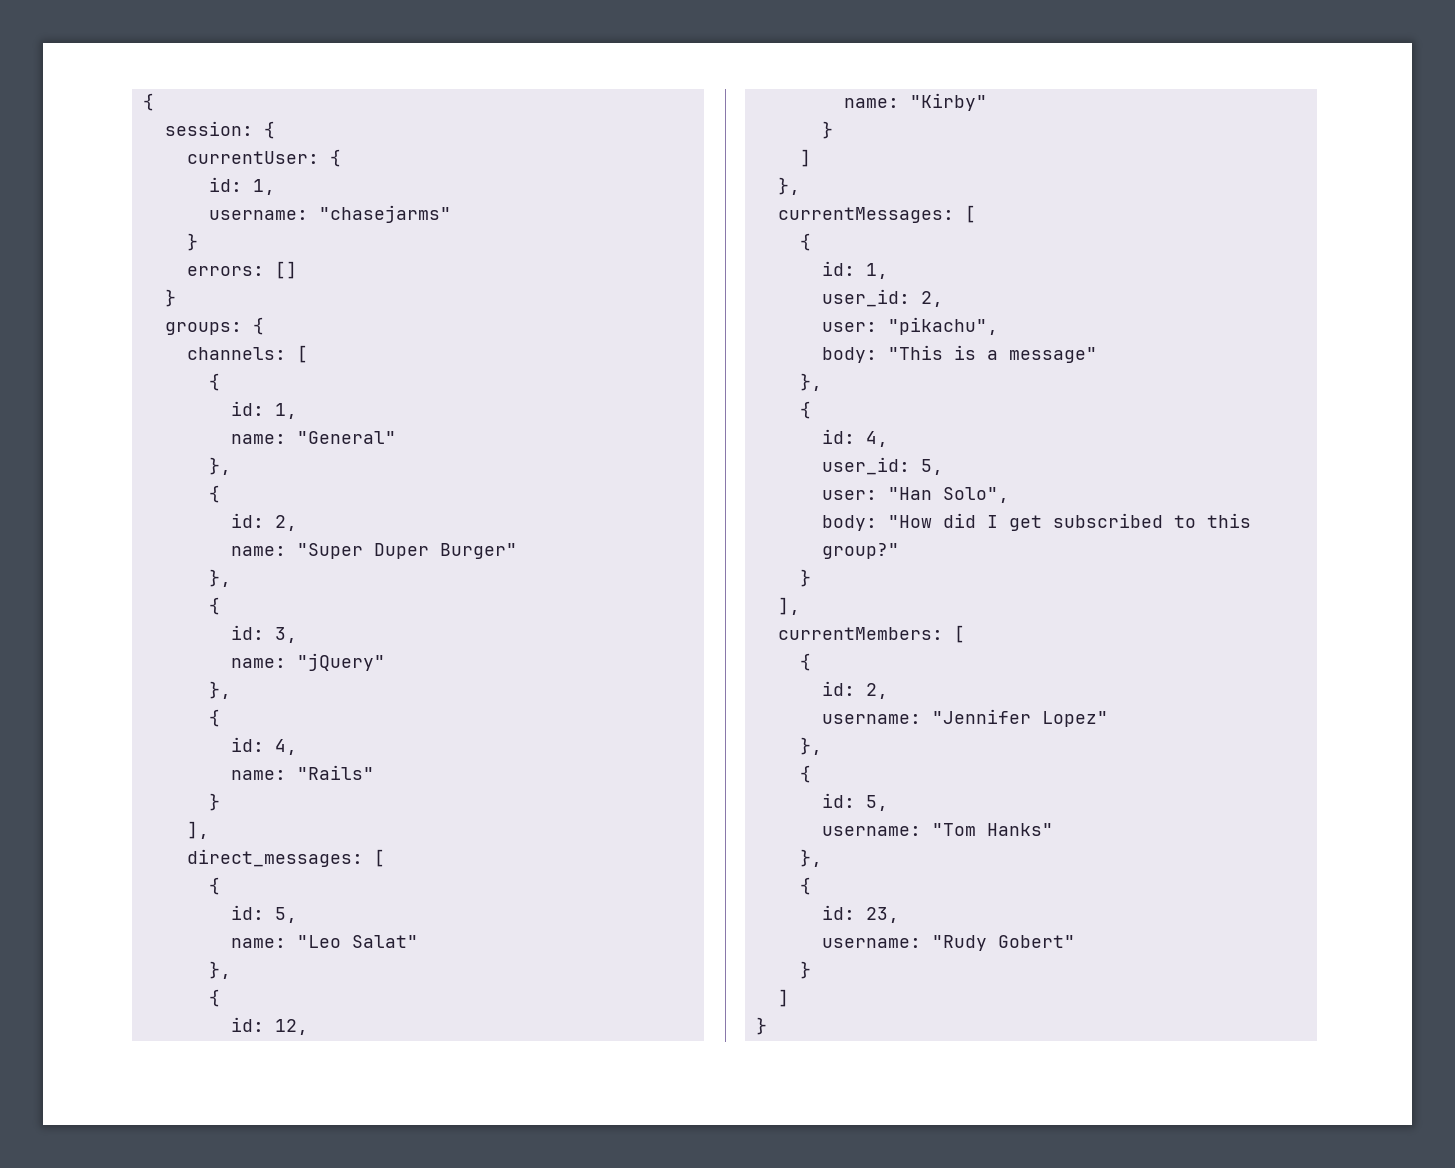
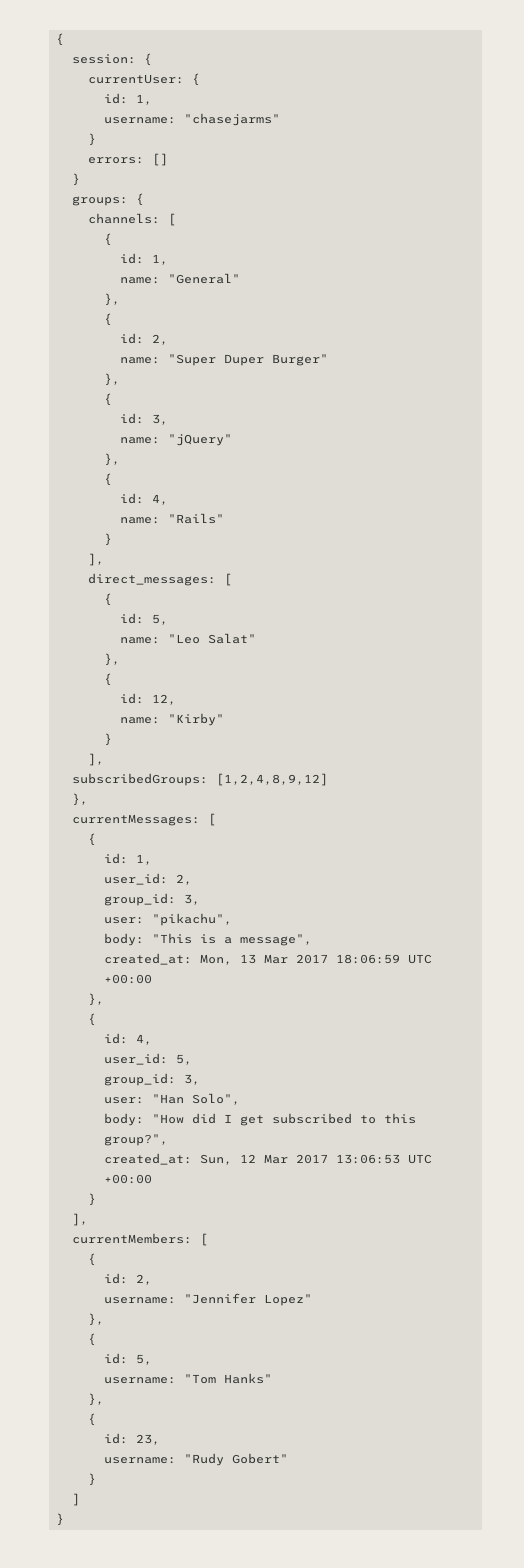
  name: "Kirby"
  }
- ]
+ ],
+ subscribedGroups: [1,2,4,8,9,12]
  user_id: 2,
+ group_id: 3,
- body: "This is a message"
+ body: "This is a message",
+ created_at: Mon, 13 Mar 2017 18:06:59 UTC +00:00
  user_id: 5,
+ group_id: 3,
- body: "How did I get subscribed to this group?"
+ body: "How did I get subscribed to this group?",
+ created_at: Sun, 12 Mar 2017 13:06:53 UTC +00:00

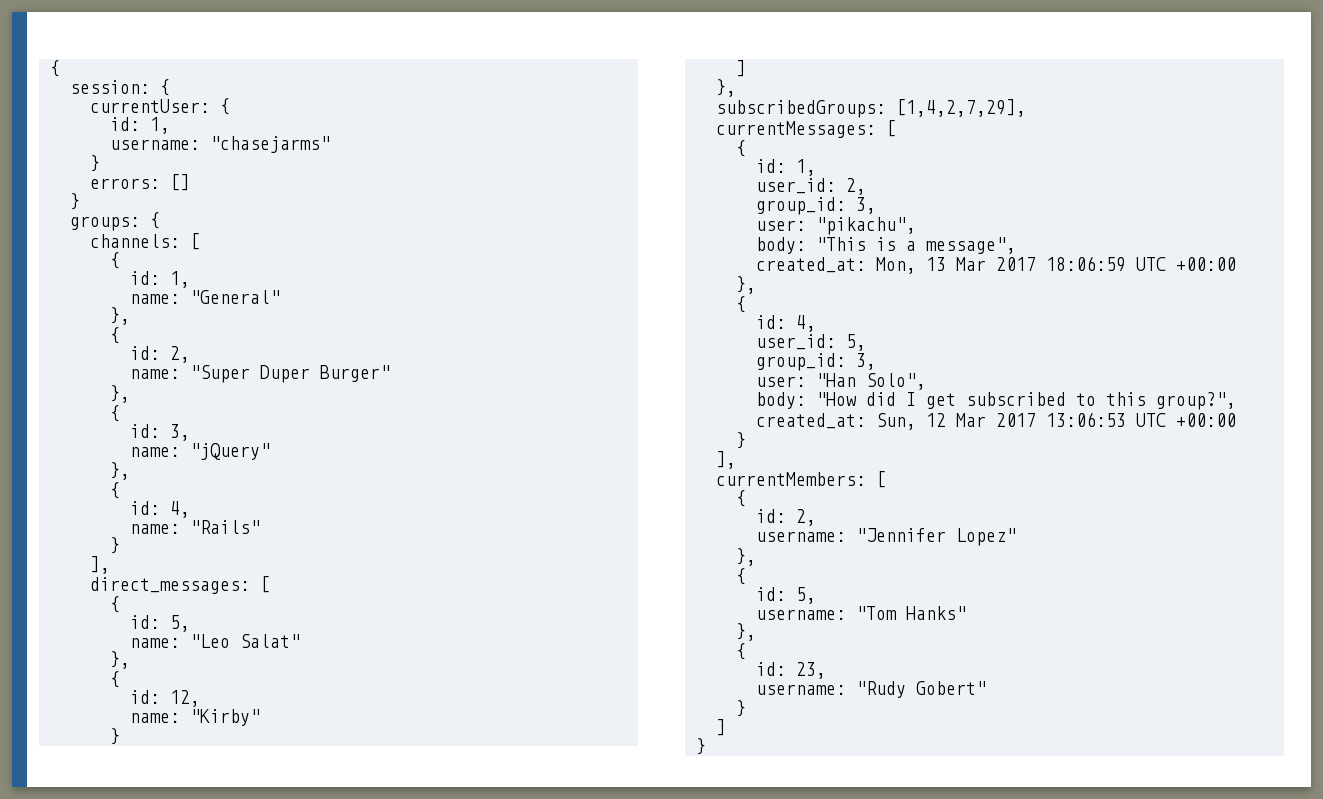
  name: "Kirby"
  }
- ],
+ ]
+ },
- subscribedGroups: [1,2,4,8,9,12]
- },
+ subscribedGroups: [1,4,2,7,29],

